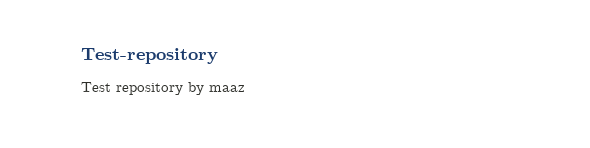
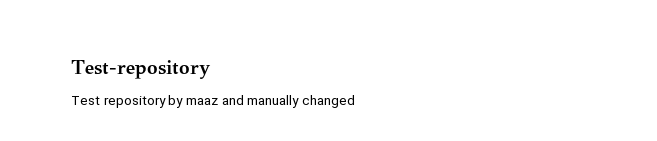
- Test repository by maaz
+ Test repository by maaz and manually changed

